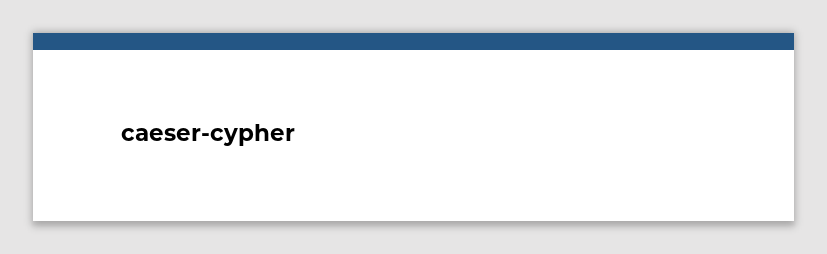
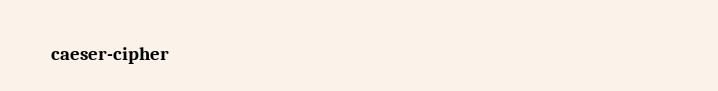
- caeser-cypher
+ caeser-cipher

